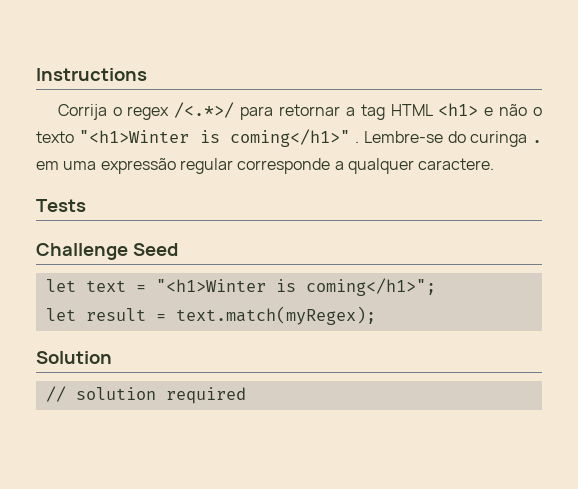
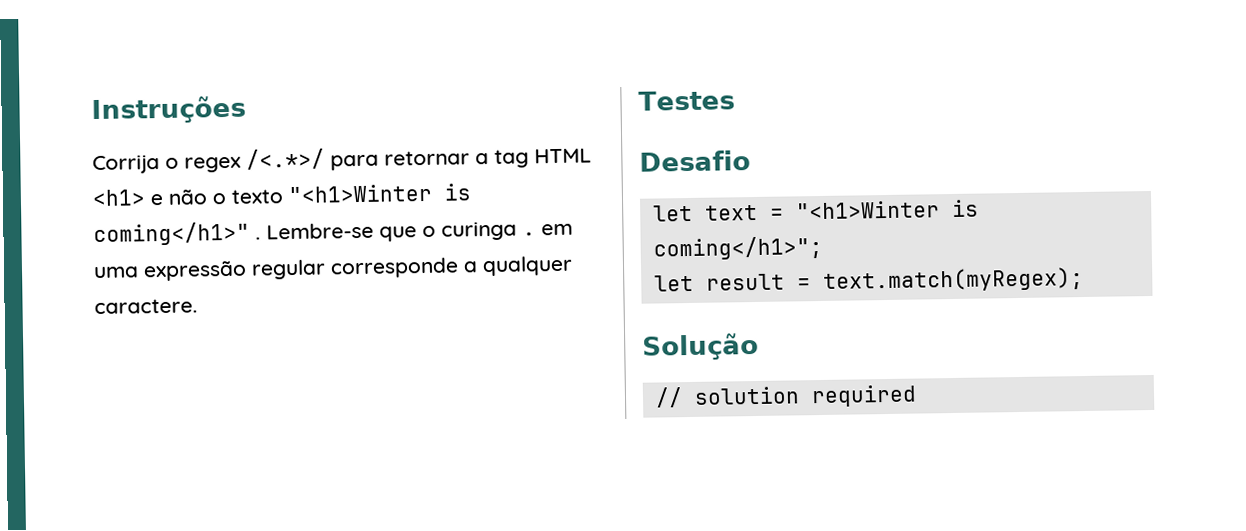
- Instructions
+ Instruções
- Lembre-se do curinga . em uma expressão regular corresponde a qualquer caractere.
+ Lembre-se que o curinga . em uma expressão regular corresponde a qualquer caractere.
- Tests
- Challenge Seed
+ Testes
+ Desafio
- Solution
+ Solução

